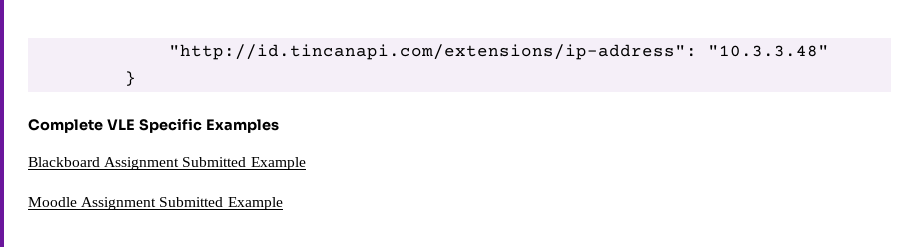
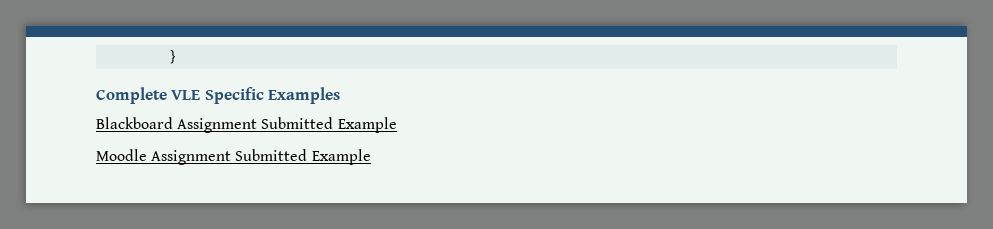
- "http://id.tincanapi.com/extensions/ip-address": "10.3.3.48"

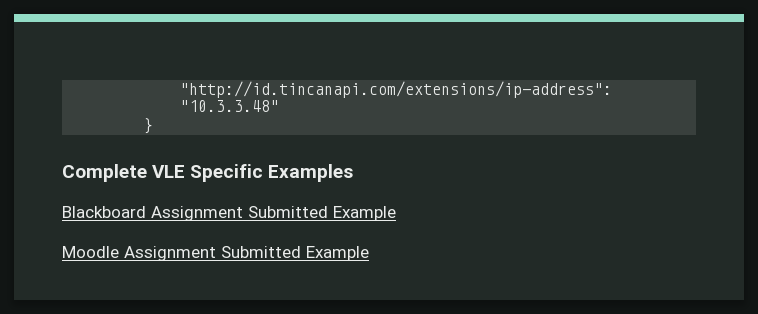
+ "http://id.tincanapi.com/extensions/ip-address": "10.3.3.48"

